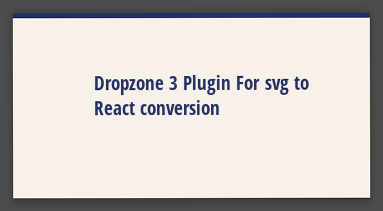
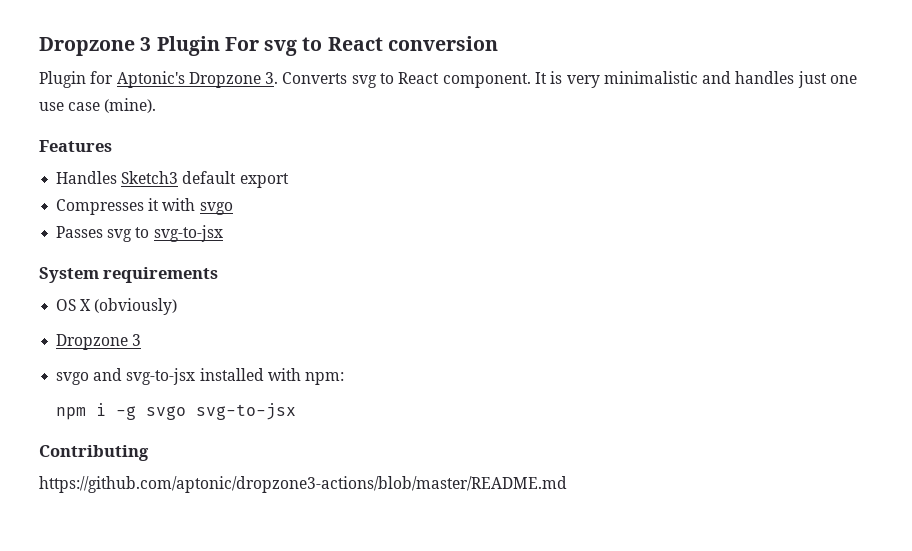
+ Plugin for Aptonic's Dropzone 3. Converts svg to React component. It is very minimalistic and handles just one use case (mine).
+ Features
+ Handles Sketch3 default export
+ Compresses it with svgo
+ Passes svg to svg-to-jsx
+ System requirements
+ OS X (obviously)
+ Dropzone 3
+ svgo and svg-to-jsx installed with npm:
+ npm i -g svgo svg-to-jsx
+ Contributing
+ https://github.com/aptonic/dropzone3-actions/blob/master/README.md

